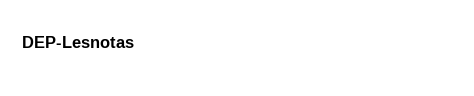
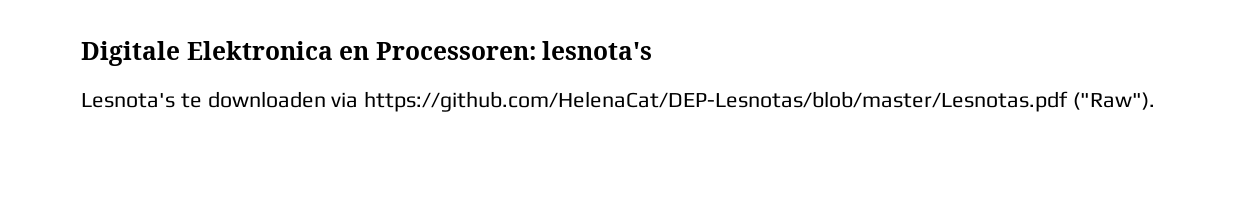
- DEP-Lesnotas
+ Digitale Elektronica en Processoren: lesnota's
+ Lesnota's te downloaden via https://github.com/HelenaCat/DEP-Lesnotas/blob/master/Lesnotas.pdf ("Raw").

